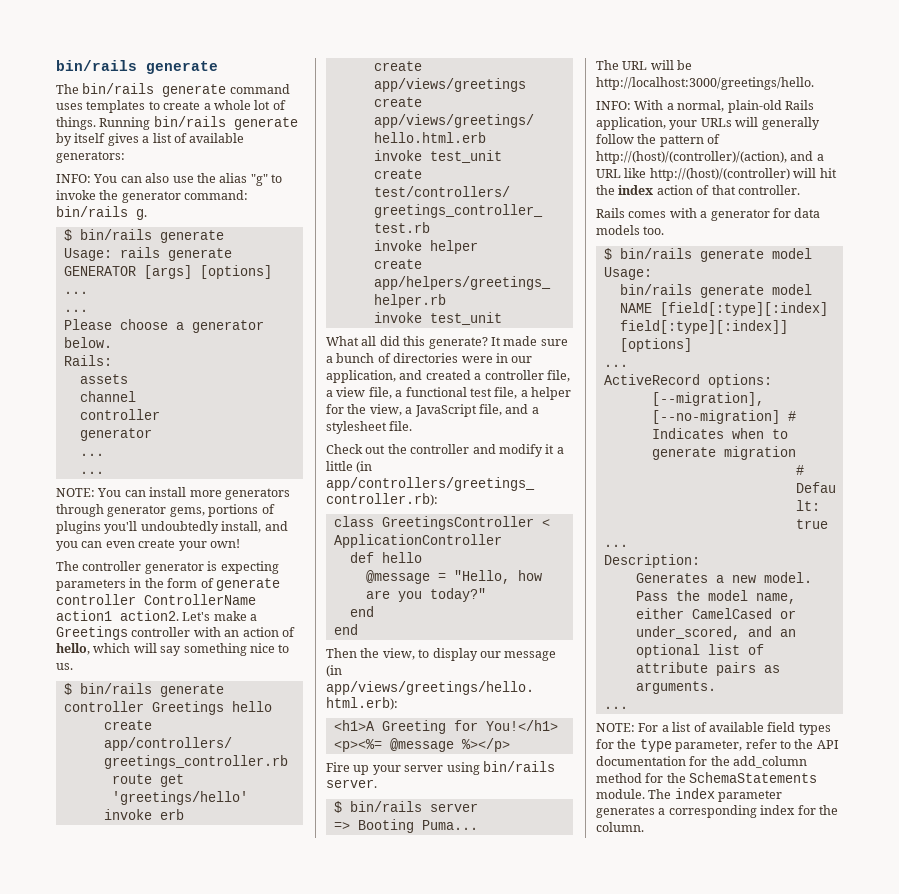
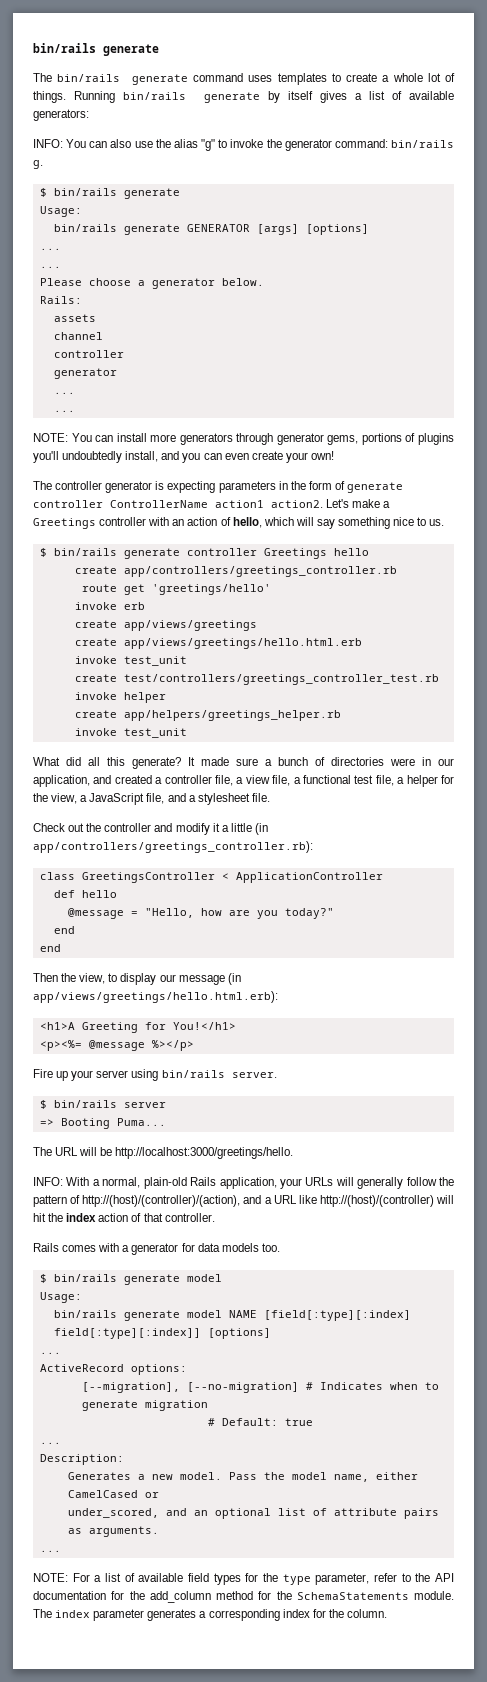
  INFO: You can also use the alias "g" to invoke the generator command: bin/rails g.
  $ bin/rails generate
- Usage: rails generate GENERATOR [args] [options]
+ Usage:
+ bin/rails generate GENERATOR [args] [options]
- What all did this generate?
+ What did all this generate?

